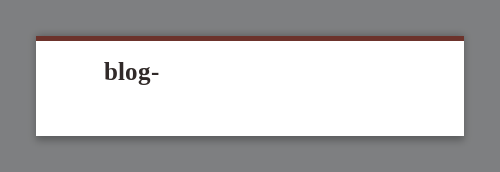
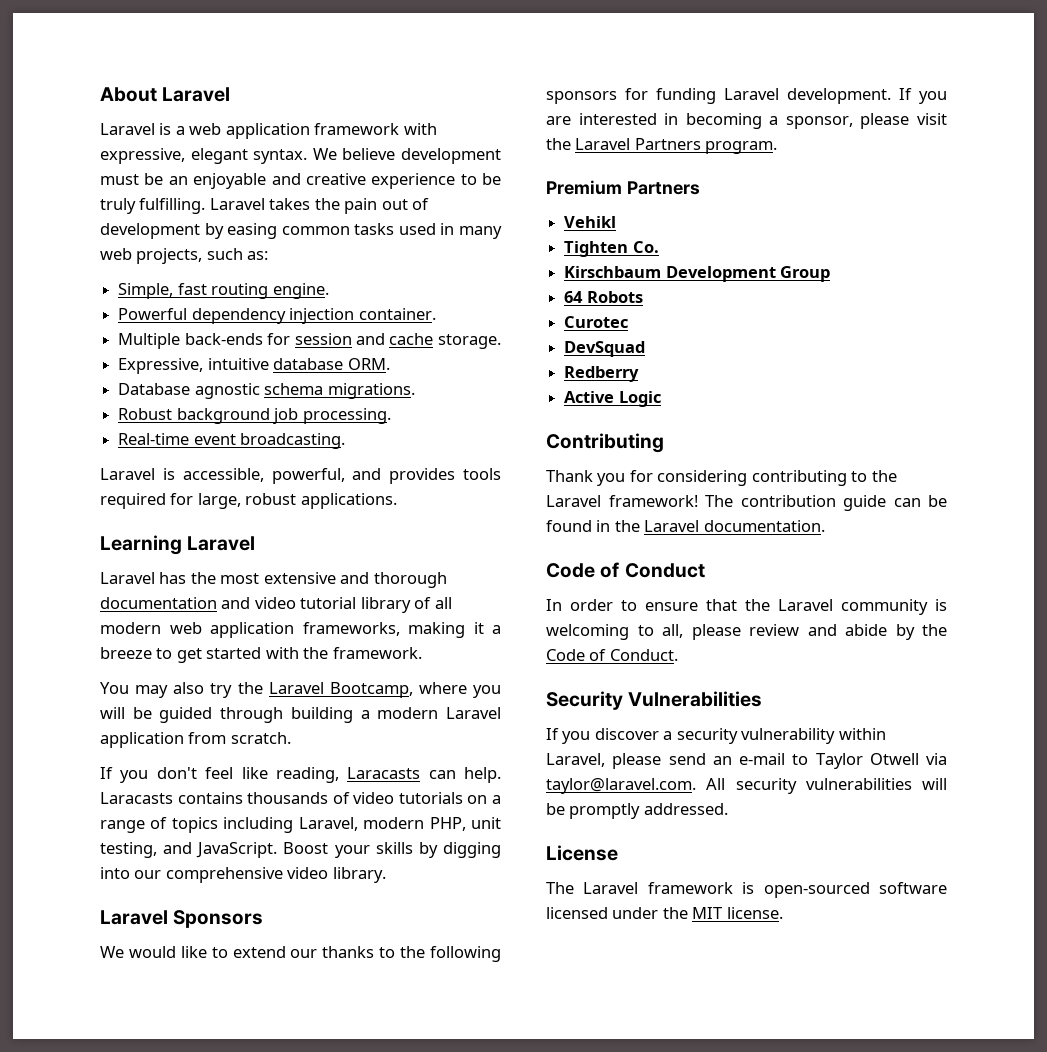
- blog-
+ About Laravel
+ Laravel is a web application framework with expressive, elegant syntax. We believe development must be an enjoyable and creative experience to be truly fulfilling. Laravel takes the pain out of development by easing common tasks used in many web projects, such as:
+ Simple, fast routing engine.
+ Powerful dependency injection container.
+ Multiple back-ends for session and cache storage.
+ Expressive, intuitive database ORM.
+ Database agnostic schema migrations.
+ Robust background job processing.
+ Real-time event broadcasting.
+ Laravel is accessible, powerful, and provides tools required for large, robust applications.
+ Learning Laravel
+ Laravel has the most extensive and thorough documentation and video tutorial library of all modern web application frameworks, making it a breeze to get started with the framework.
+ You may also try the Laravel Bootcamp, where you will be guided through building a modern Laravel application from scratch.
+ If you don't feel like reading, Laracasts can help. Laracasts contains thousands of video tutorials on a range of topics including Laravel, modern PHP, unit testing, and JavaScript. Boost your skills by digging into our comprehensive video library.
+ Laravel Sponsors
+ We would like to extend our thanks to the following sponsors for funding Laravel development. If you are interested in becoming a sponsor, please visit the Laravel Partners program.
+ Premium Partners
+ Vehikl
+ Tighten Co.
+ Kirschbaum Development Group
+ 64 Robots
+ Curotec
+ DevSquad
+ Redberry
+ Active Logic
+ Contributing
+ Thank you for considering contributing to the Laravel framework! The contribution guide can be found in the Laravel documentation.
+ Code of Conduct
+ In order to ensure that the Laravel community is welcoming to all, please review and abide by the Code of Conduct.
+ Security Vulnerabilities
+ If you discover a security vulnerability within Laravel, please send an e-mail to Taylor Otwell via taylor@laravel.com. All security vulnerabilities will be promptly addressed.
+ License
+ The Laravel framework is open-sourced software licensed under the MIT license.

